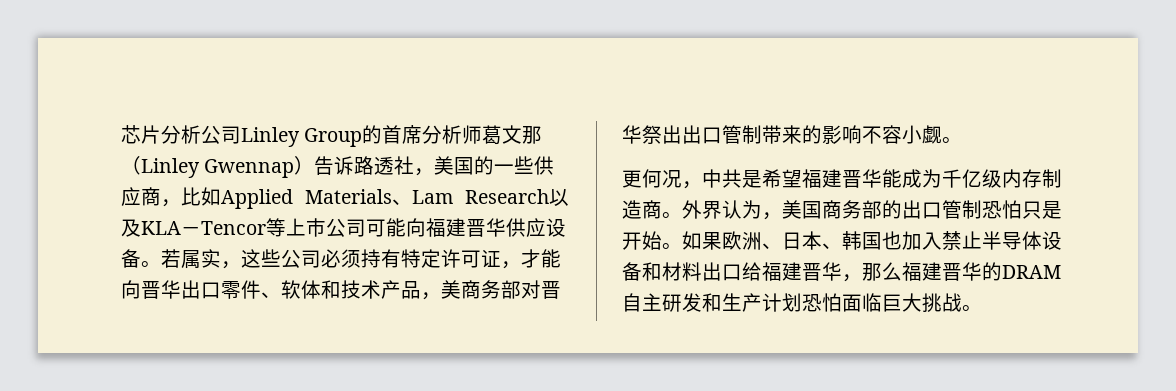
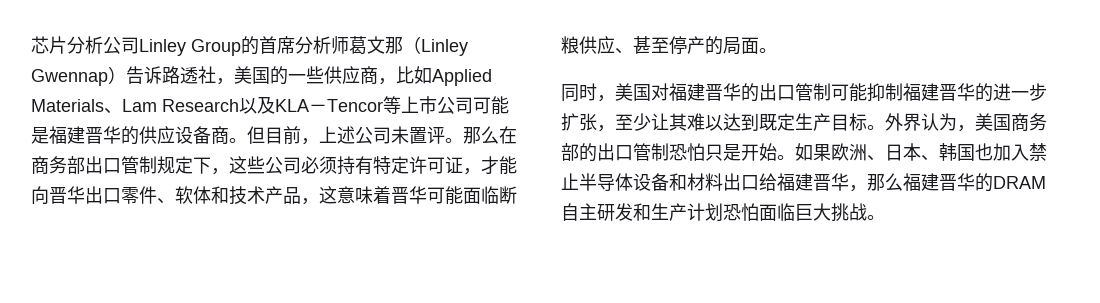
- 芯片分析公司Linley Group的首席分析师葛文那（Linley Gwennap）告诉路透社，美国的一些供应商，比如Applied Materials、Lam Research以及KLA－Tencor等上市公司可能向福建晋华供应设备。若属实，这些公司必须持有特定许可证，才能向晋华出口零件、软体和技术产品，美商务部对晋华祭出出口管制带来的影响不容小觑。
- 更何况，中共是希望福建晋华能成为千亿级内存制造商。
+ 芯片分析公司Linley Group的首席分析师葛文那（Linley Gwennap）告诉路透社，美国的一些供应商，比如Applied Materials、Lam Research以及KLA－Tencor等上市公司可能是福建晋华的供应设备商。但目前，上述公司未置评。那么在商务部出口管制规定下，这些公司必须持有特定许可证，才能向晋华出口零件、软体和技术产品，这意味着晋华可能面临断粮供应、甚至停产的局面。
+ 同时，美国对福建晋华的出口管制可能抑制福建晋华的进一步扩张，至少让其难以达到既定生产目标。

